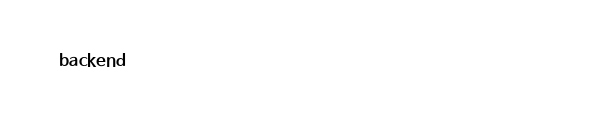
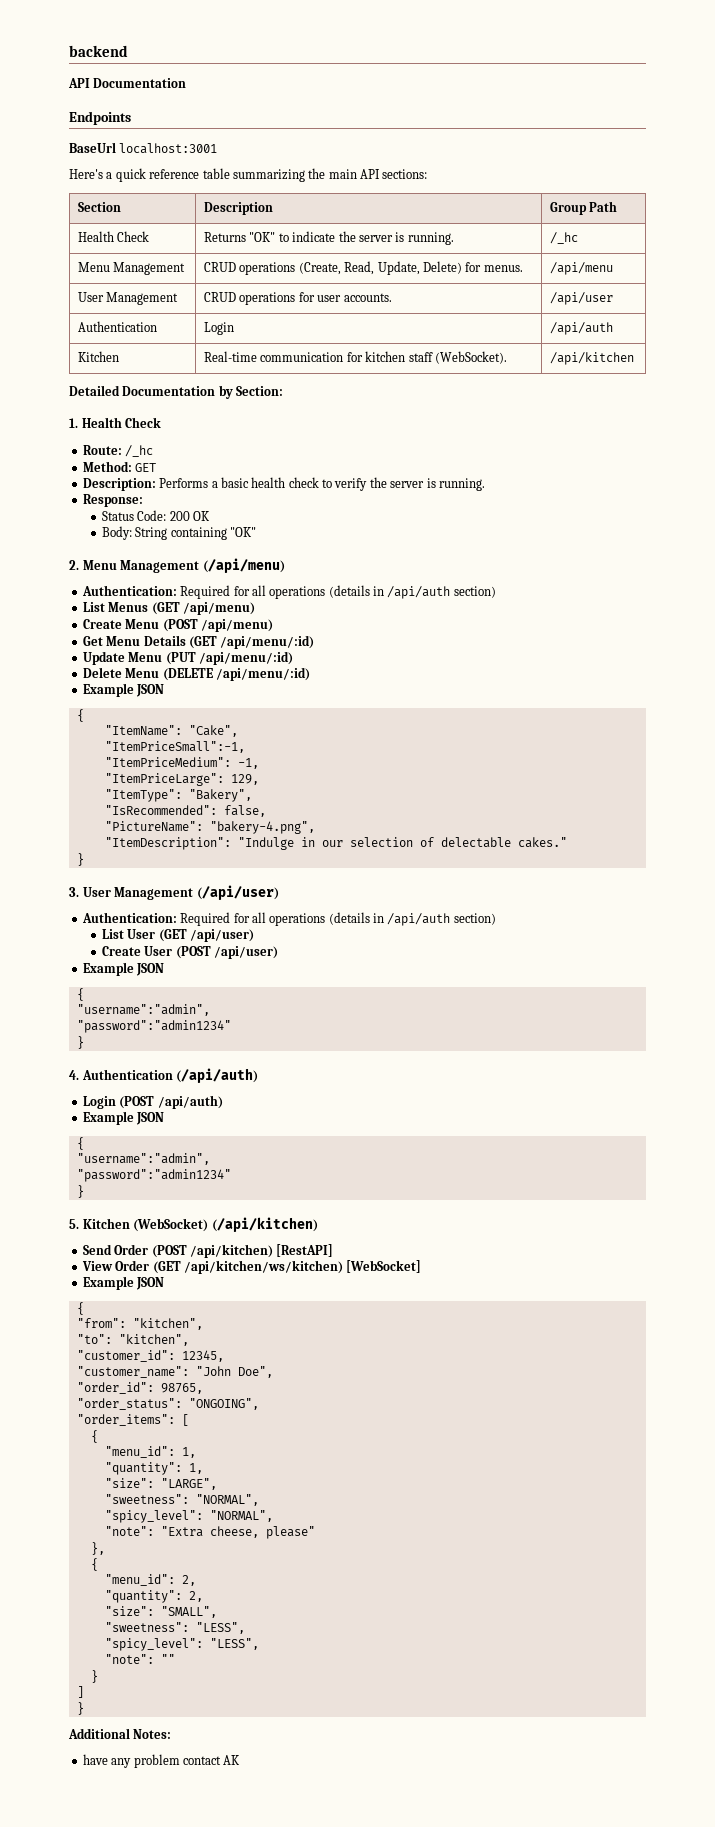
+ API Documentation
+ Endpoints
+ BaseUrl localhost:3001
+ Here's a quick reference table summarizing the main API sections:
+ Section | Description | Group Path
+ Health Check | Returns "OK" to indicate the server is running. | /_hc
+ Menu Management | CRUD operations (Create, Read, Update, Delete) for menus. | /api/menu
+ User Management | CRUD operations for user accounts. | /api/user
+ Authentication | Login | /api/auth
+ Kitchen | Real-time communication for kitchen staff (WebSocket). | /api/kitchen
+ Detailed Documentation by Section:
+ 1. Health Check
+ Route: /_hc
+ Method: GET
+ Description: Performs a basic health check to verify the server is running.
+ Response:
+ Status Code: 200 OK
+ Body: String containing "OK"
+ 2. Menu Management (/api/menu)
+ Authentication: Required for all operations (details in /api/auth section)
+ List Menus (GET /api/menu)
+ Create Menu (POST /api/menu)
+ Get Menu Details (GET /api/menu/:id)
+ Update Menu (PUT /api/menu/:id)
+ Delete Menu (DELETE /api/menu/:id)
+ Example JSON
+ {
+ "ItemName": "Cake",
+ "ItemPriceSmall":-1,
+ "ItemPriceMedium": -1,
+ "ItemPriceLarge": 129,
+ "ItemType": "Bakery",
+ "IsRecommended": false,
+ "PictureName": "bakery-4.png",
+ "ItemDescription": "Indulge in our selection of delectable cakes."
+ }
+ 3. User Management (/api/user)
+ Authentication: Required for all operations (details in /api/auth section)
+ List User (GET /api/user)
+ Create User (POST /api/user)
+ Example JSON
+ {
+ "username":"admin",
+ "password":"admin1234"
+ }
+ 4. Authentication (/api/auth)
+ Login (POST /api/auth)
+ Example JSON
+ {
+ "username":"admin",
+ "password":"admin1234"
+ }
+ 5. Kitchen (WebSocket) (/api/kitchen)
+ Send Order (POST /api/kitchen) [RestAPI]
+ View Order (GET /api/kitchen/ws/kitchen) [WebSocket]
+ Example JSON
+ {
+ "from": "kitchen",
+ "to": "kitchen",
+ "customer_id": 12345,
+ "customer_name": "John Doe",
+ "order_id": 98765,
+ "order_status": "ONGOING",
+ "order_items": [
+ {
+ "menu_id": 1,
+ "quantity": 1,
+ "size": "LARGE",
+ "sweetness": "NORMAL",
+ "spicy_level": "NORMAL",
+ "note": "Extra cheese, please"
+ },
+ {
+ "menu_id": 2,
+ "quantity": 2,
+ "size": "SMALL",
+ "sweetness": "LESS",
+ "spicy_level": "LESS",
+ "note": ""
+ }
+ ]
+ }
+ Additional Notes:
+ have any problem contact AK

